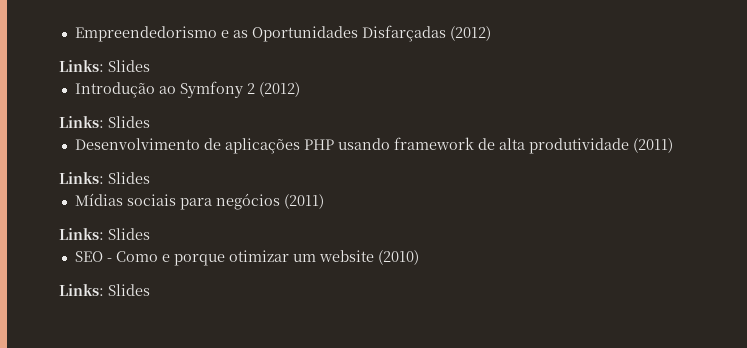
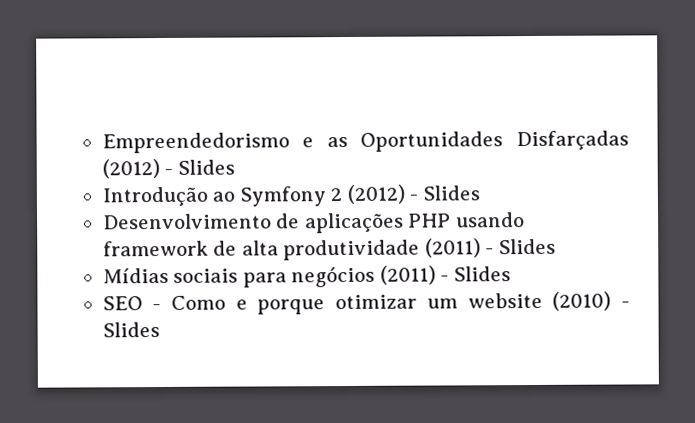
- Empreendedorismo e as Oportunidades Disfarçadas (2012)
- Links: Slides
+ Empreendedorismo e as Oportunidades Disfarçadas (2012) - Slides
- Introdução ao Symfony 2 (2012)
- Links: Slides
+ Introdução ao Symfony 2 (2012) - Slides
- Desenvolvimento de aplicações PHP usando framework de alta produtividade (2011)
- Links: Slides
+ Desenvolvimento de aplicações PHP usando framework de alta produtividade (2011) - Slides
- Mídias sociais para negócios (2011)
- Links: Slides
+ Mídias sociais para negócios (2011) - Slides
- SEO - Como e porque otimizar um website (2010)
- Links: Slides
+ SEO - Como e porque otimizar um website (2010) - Slides

